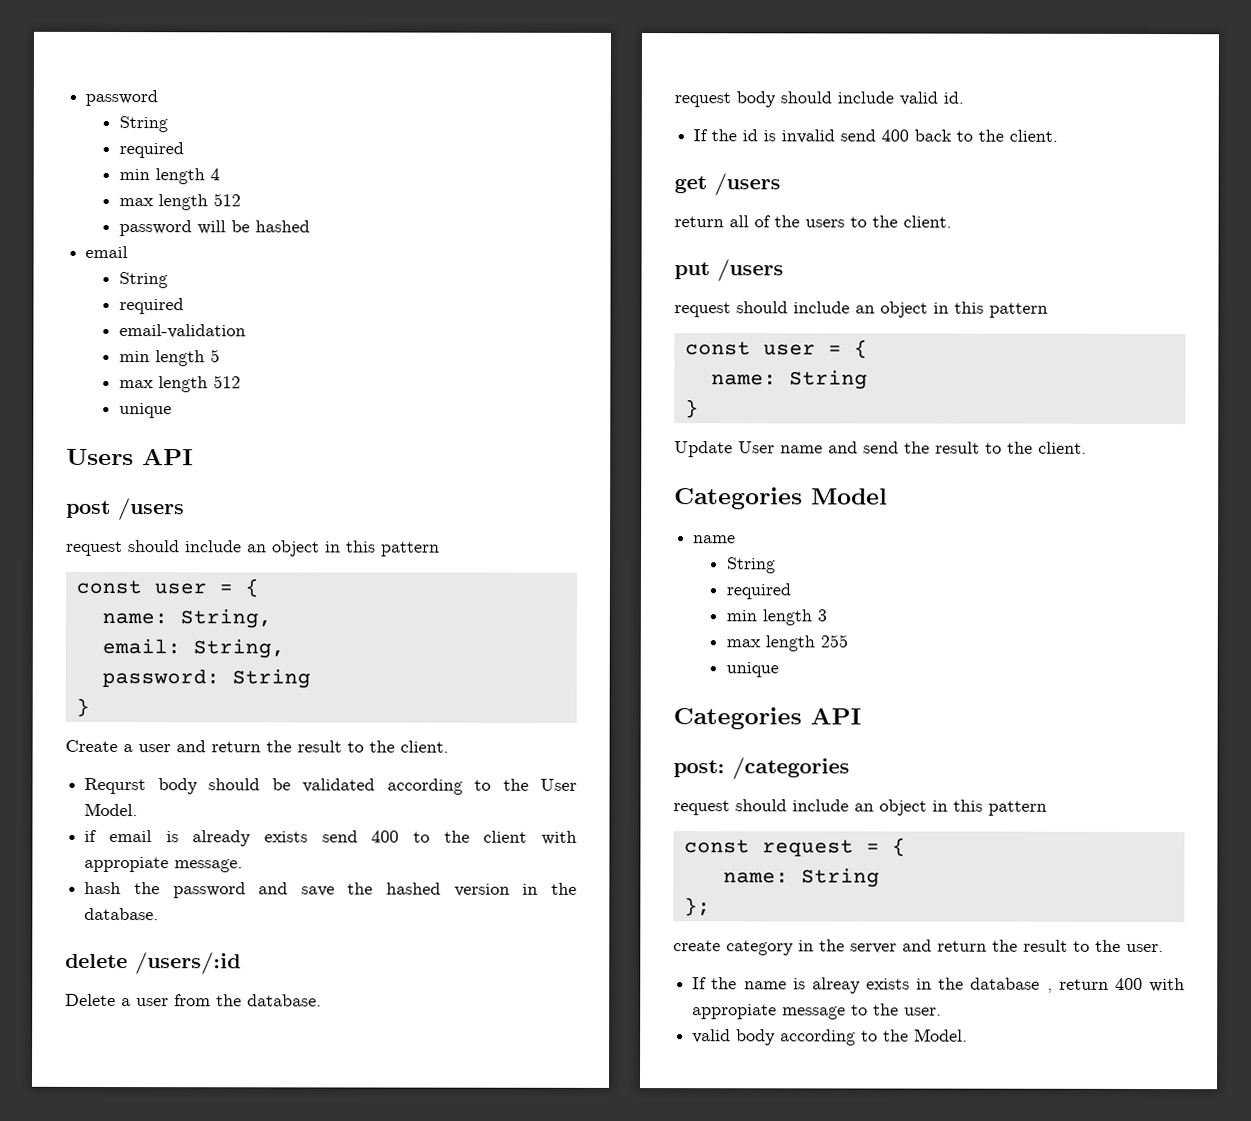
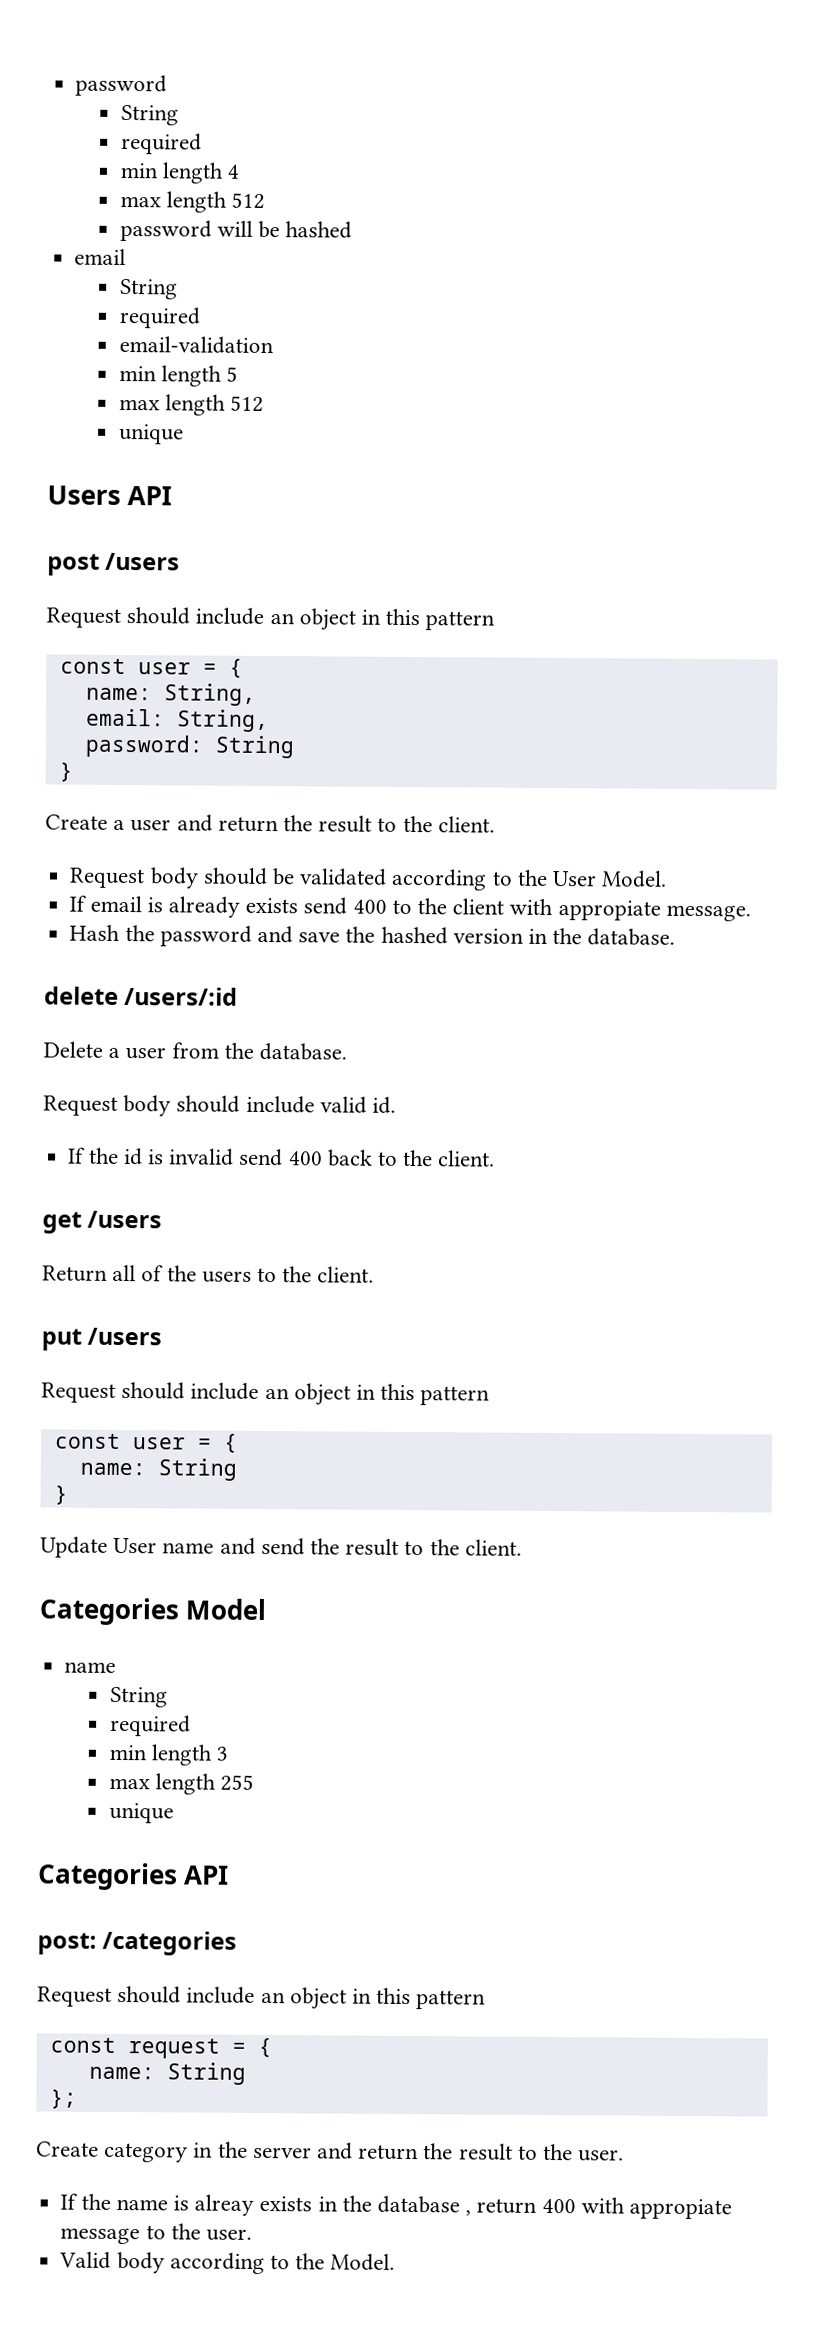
  post /users
- request should include an object in this pattern
+ Request should include an object in this pattern
- Requrst body should be validated according to the User Model.
+ Request body should be validated according to the User Model.
- if email is already exists send 400 to the client with appropiate message.
+ If email is already exists send 400 to the client with appropiate message.
- hash the password and save the hashed version in the database.
+ Hash the password and save the hashed version in the database.
- request body should include valid id.
+ Request body should include valid id.
- return all of the users to the client.
+ Return all of the users to the client.
  put /users
- request should include an object in this pattern
+ Request should include an object in this pattern
  post: /categories
- request should include an object in this pattern
+ Request should include an object in this pattern
- create category in the server and return the result to the user.
+ Create category in the server and return the result to the user.
- valid body according to the Model.
+ Valid body according to the Model.

